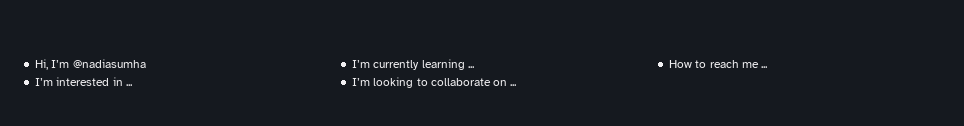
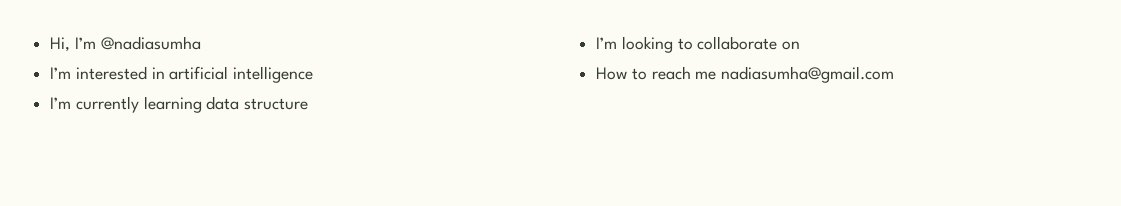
- I’m interested in ...
+ I’m interested in artificial intelligence
- I’m currently learning ...
+ I’m currently learning data structure
- I’m looking to collaborate on ...
+ I’m looking to collaborate on
- How to reach me ...
+ How to reach me nadiasumha@gmail.com

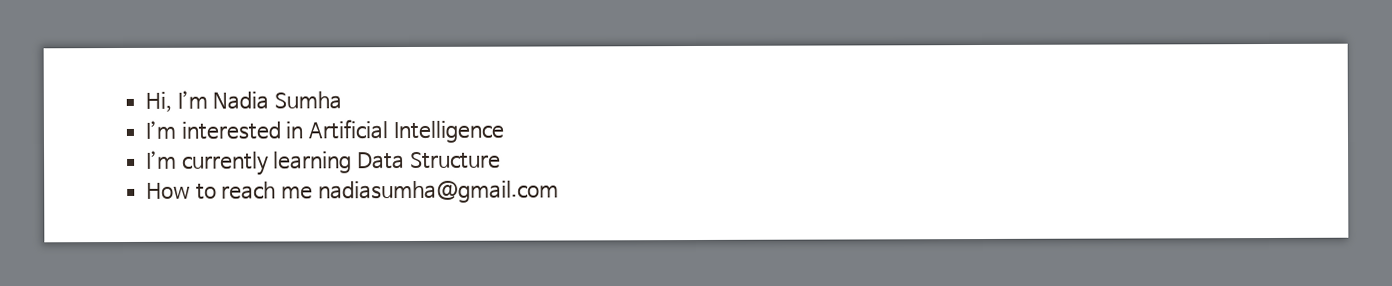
- Hi, I’m @nadiasumha
+ Hi, I’m Nadia Sumha
- I’m interested in artificial intelligence
+ I’m interested in Artificial Intelligence
- I’m currently learning data structure
- I’m looking to collaborate on
+ I’m currently learning Data Structure

